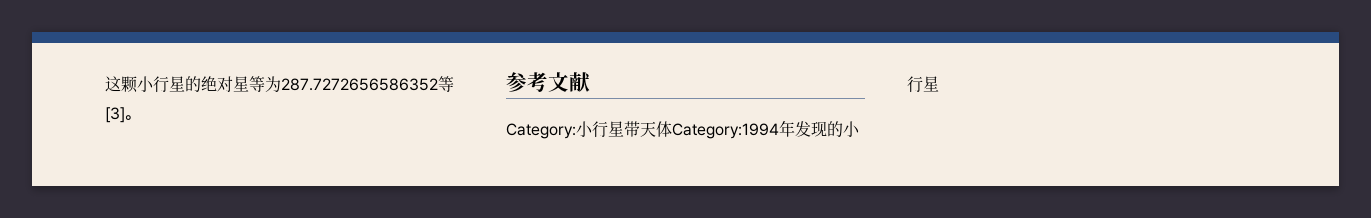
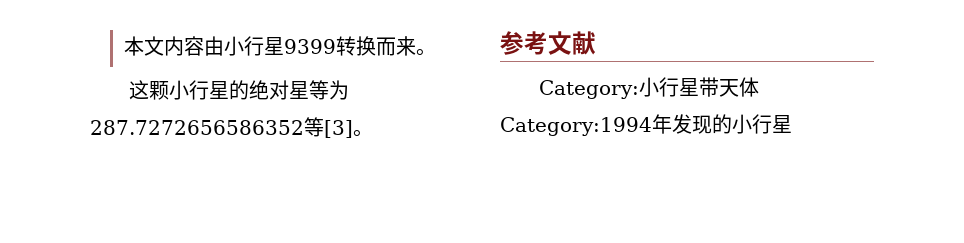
+ 本文内容由小行星9399转换而来。

